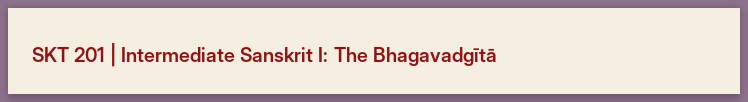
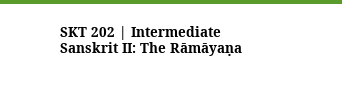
- SKT 201 | Intermediate Sanskrit I: The Bhagavadgītā
+ SKT 202 | Intermediate Sanskrit II: The Rāmāyaṇa

